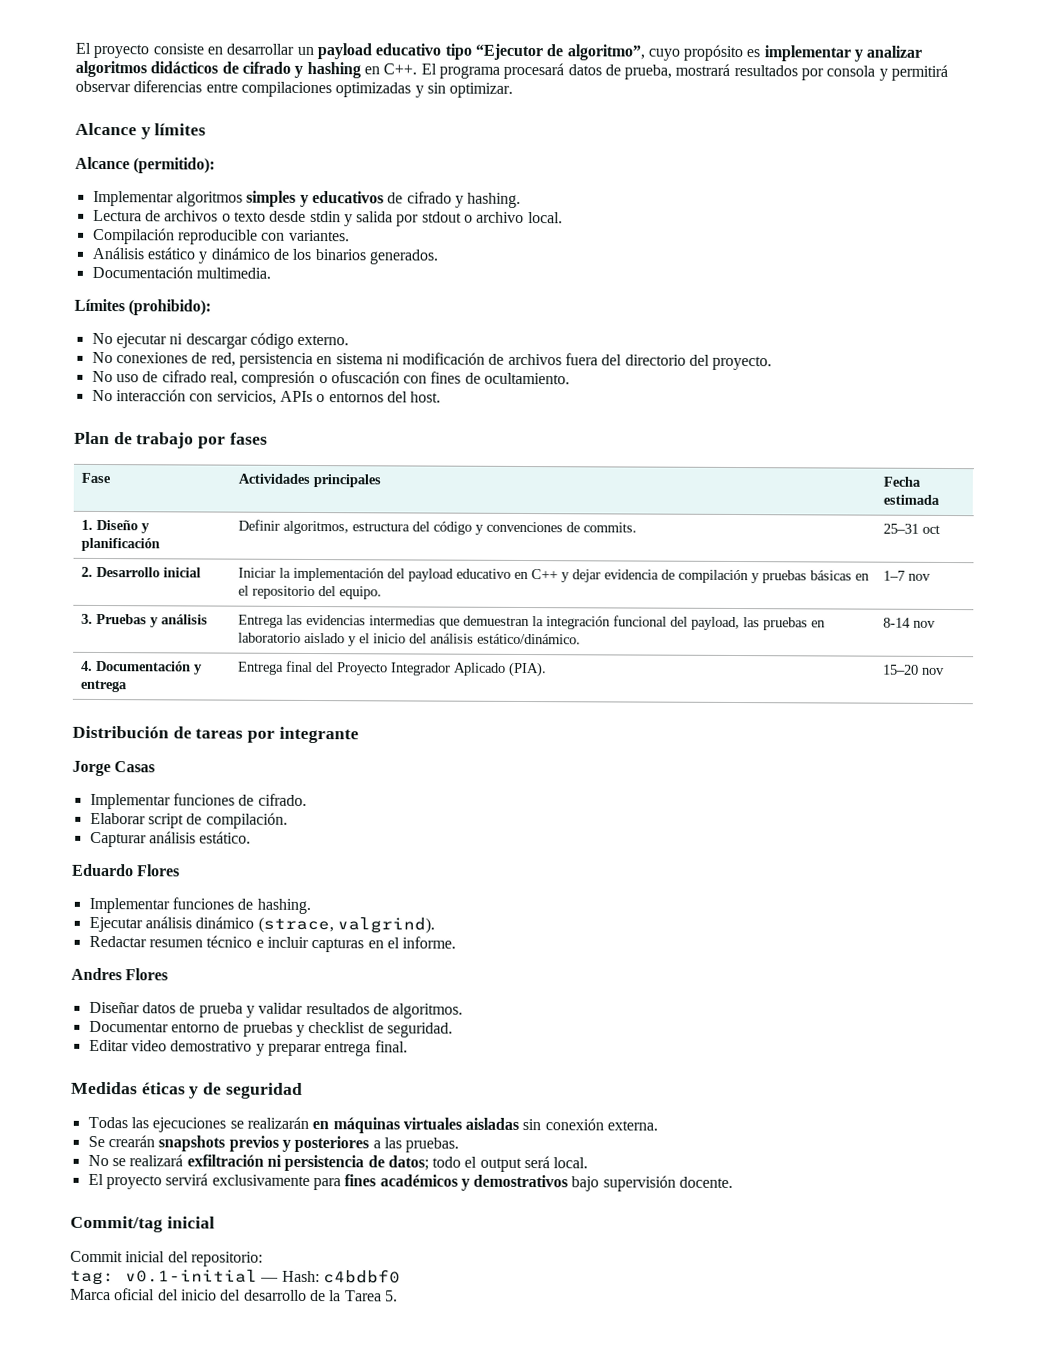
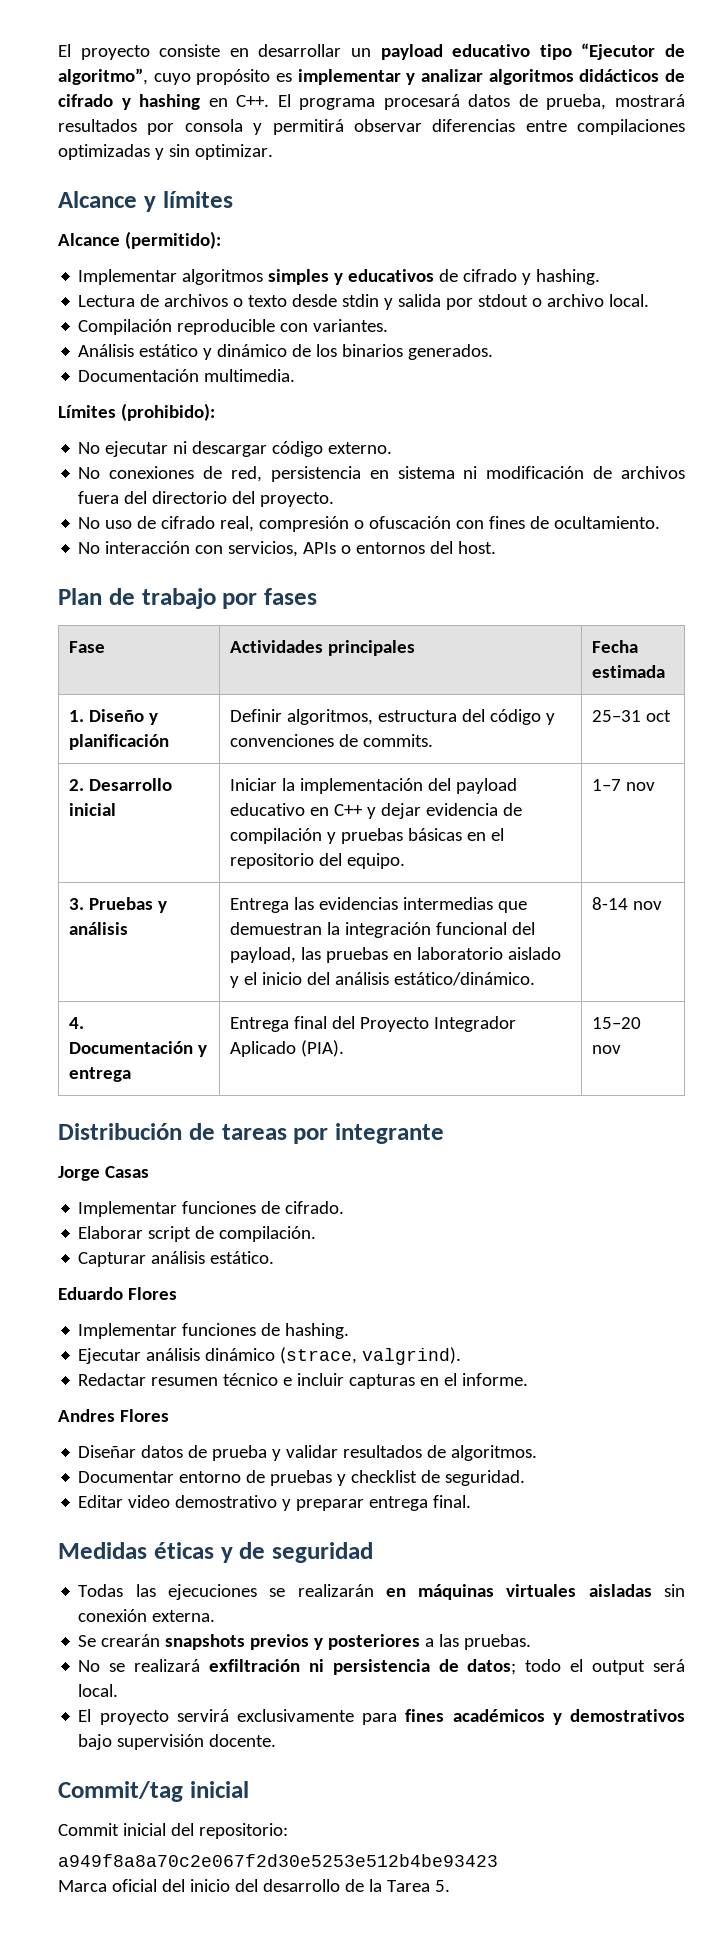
- tag: v0.1-initial — Hash: c4bdbf0
+ a949f8a8a70c2e067f2d30e5253e512b4be93423

